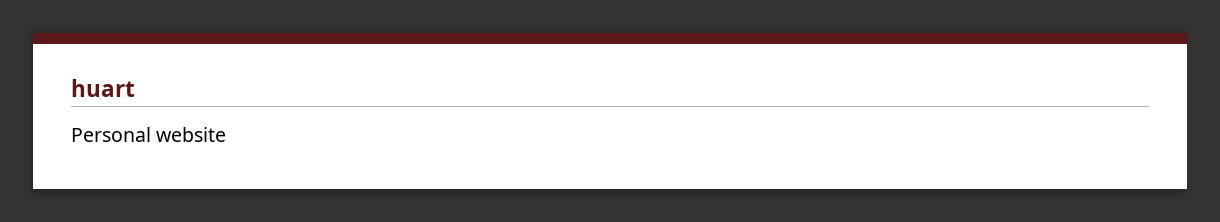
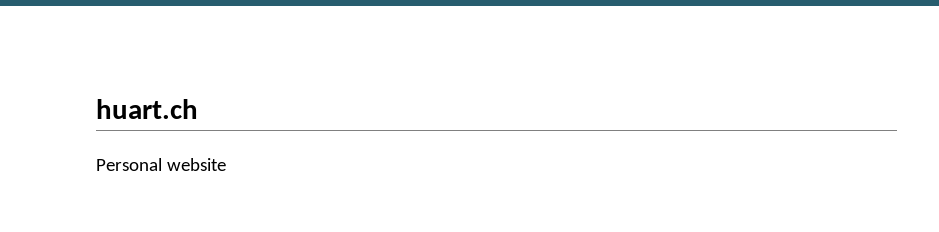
- huart
+ huart.ch

